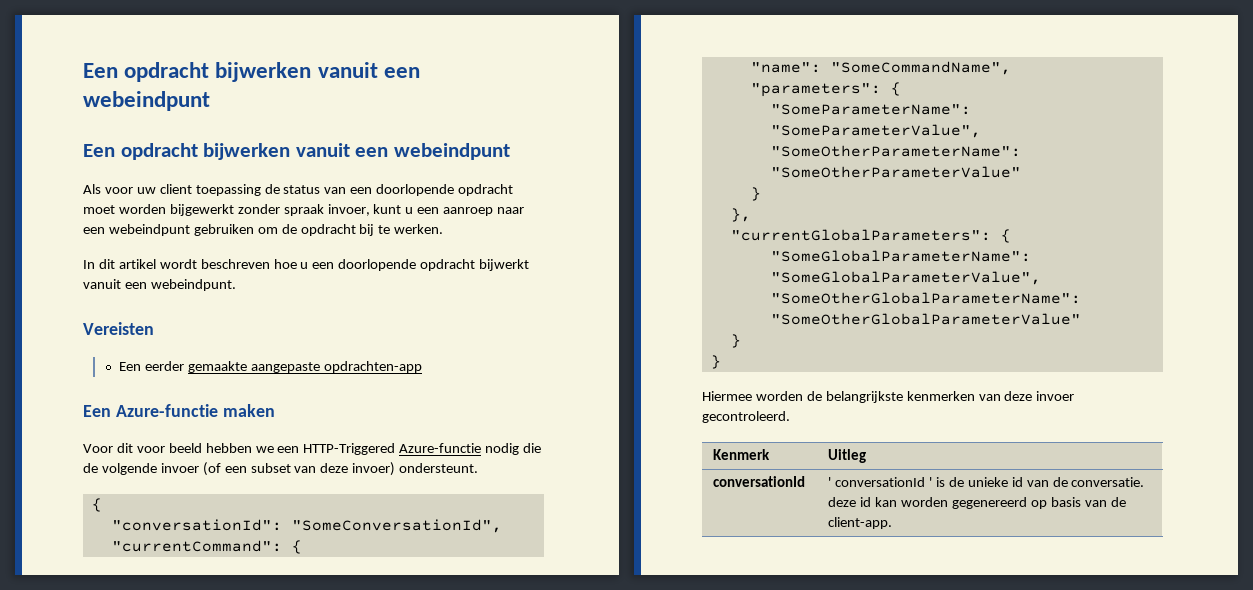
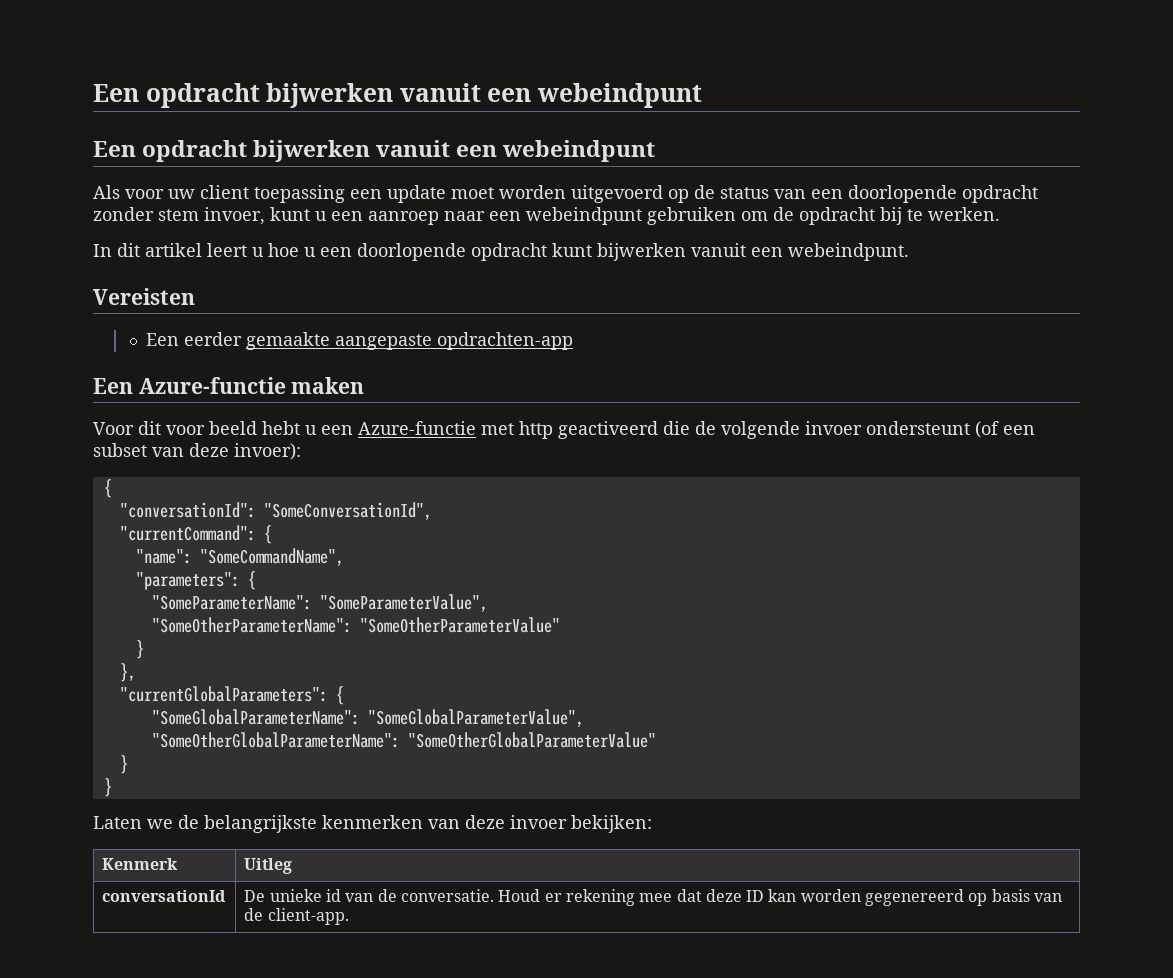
- Als voor uw client toepassing de status van een doorlopende opdracht moet worden bijgewerkt zonder spraak invoer, kunt u een aanroep naar een webeindpunt gebruiken om de opdracht bij te werken.
+ Als voor uw client toepassing een update moet worden uitgevoerd op de status van een doorlopende opdracht zonder stem invoer, kunt u een aanroep naar een webeindpunt gebruiken om de opdracht bij te werken.
- In dit artikel wordt beschreven hoe u een doorlopende opdracht bijwerkt vanuit een webeindpunt.
+ In dit artikel leert u hoe u een doorlopende opdracht kunt bijwerken vanuit een webeindpunt.
- Voor dit voor beeld hebben we een HTTP-Triggered Azure-functie nodig die de volgende invoer (of een subset van deze invoer) ondersteunt.
+ Voor dit voor beeld hebt u een Azure-functie met http geactiveerd die de volgende invoer ondersteunt (of een subset van deze invoer):
- Hiermee worden de belangrijkste kenmerken van deze invoer gecontroleerd.
+ Laten we de belangrijkste kenmerken van deze invoer bekijken:
- conversationId | ' conversationId ' is de unieke id van de conversatie. deze id kan worden gegenereerd op basis van de client-app.
+ conversationId | De unieke id van de conversatie. Houd er rekening mee dat deze ID kan worden gegenereerd op basis van de client-app.

